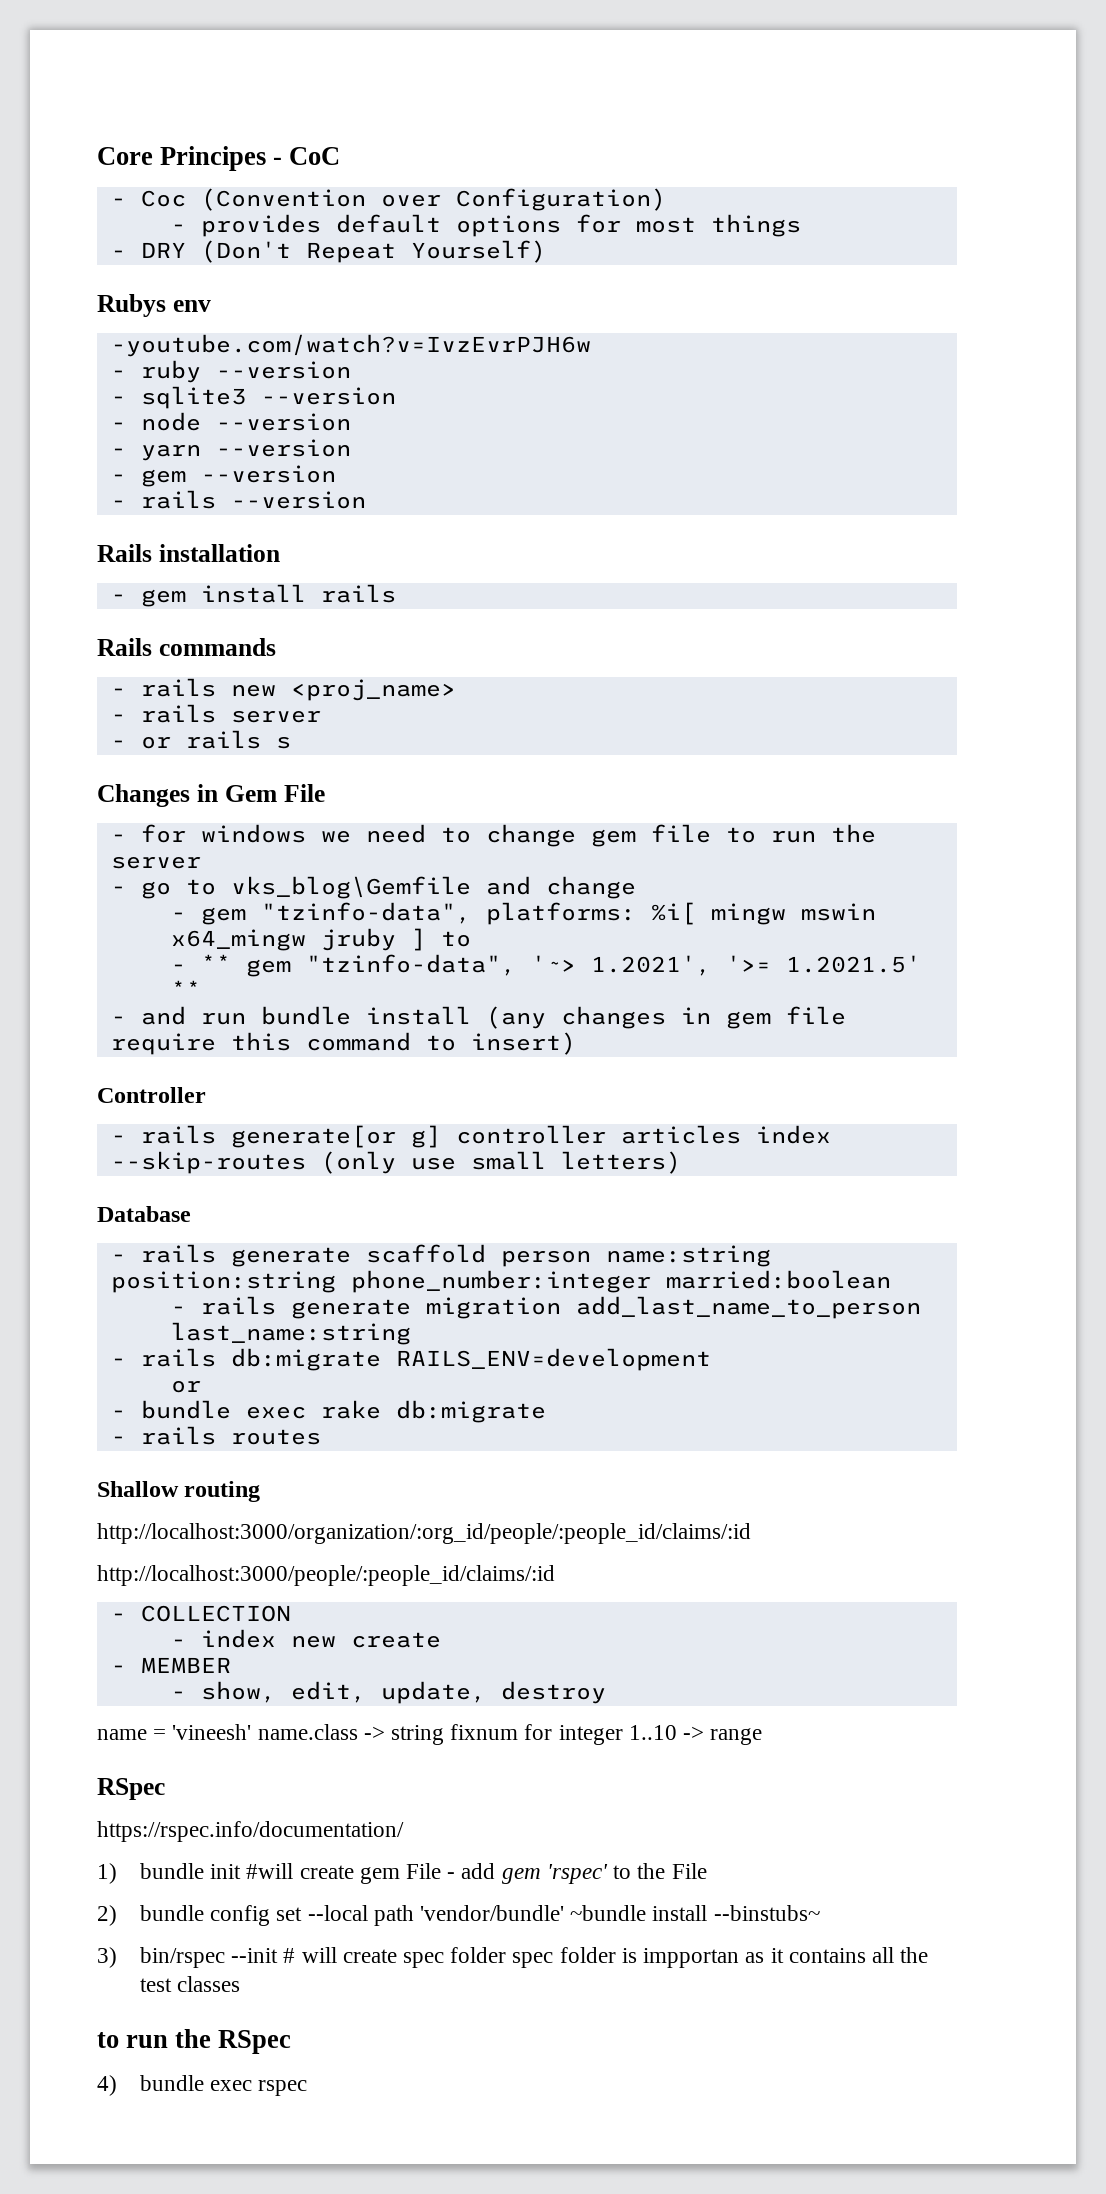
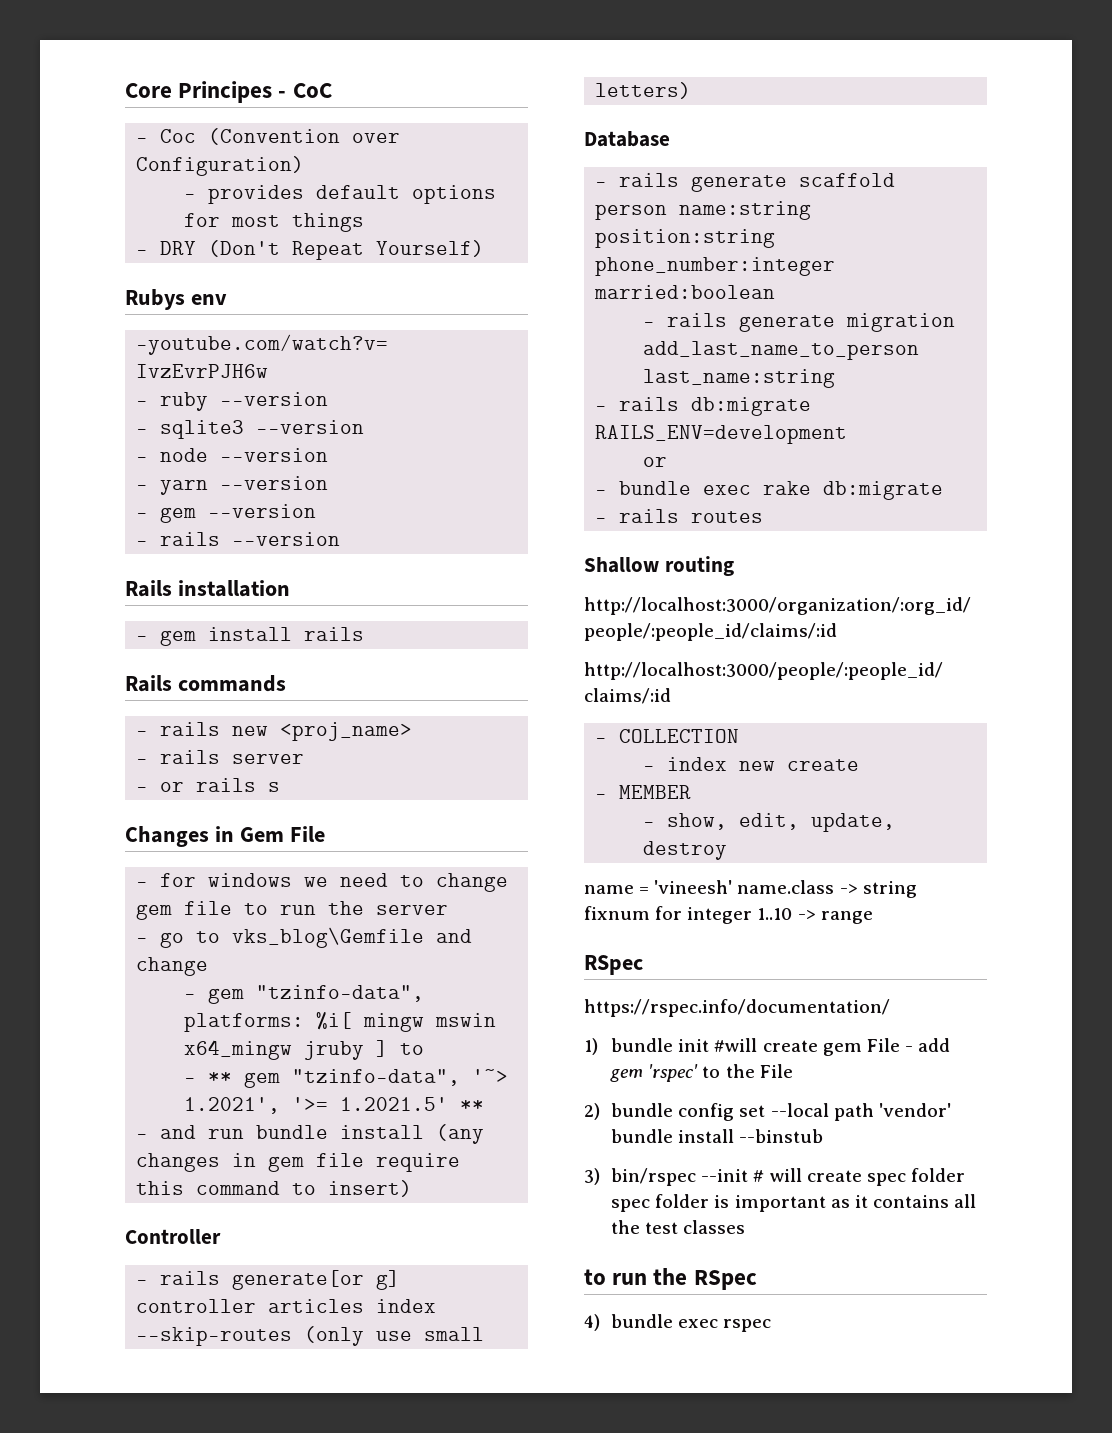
- 2) bundle config set --local path 'vendor/bundle' ~bundle install --binstubs~
+ 2) bundle config set --local path 'vendor' bundle install --binstub
- 3) bin/rspec --init # will create spec folder spec folder is impportan as it contains all the test classes
+ 3) bin/rspec --init # will create spec folder spec folder is important as it contains all the test classes

